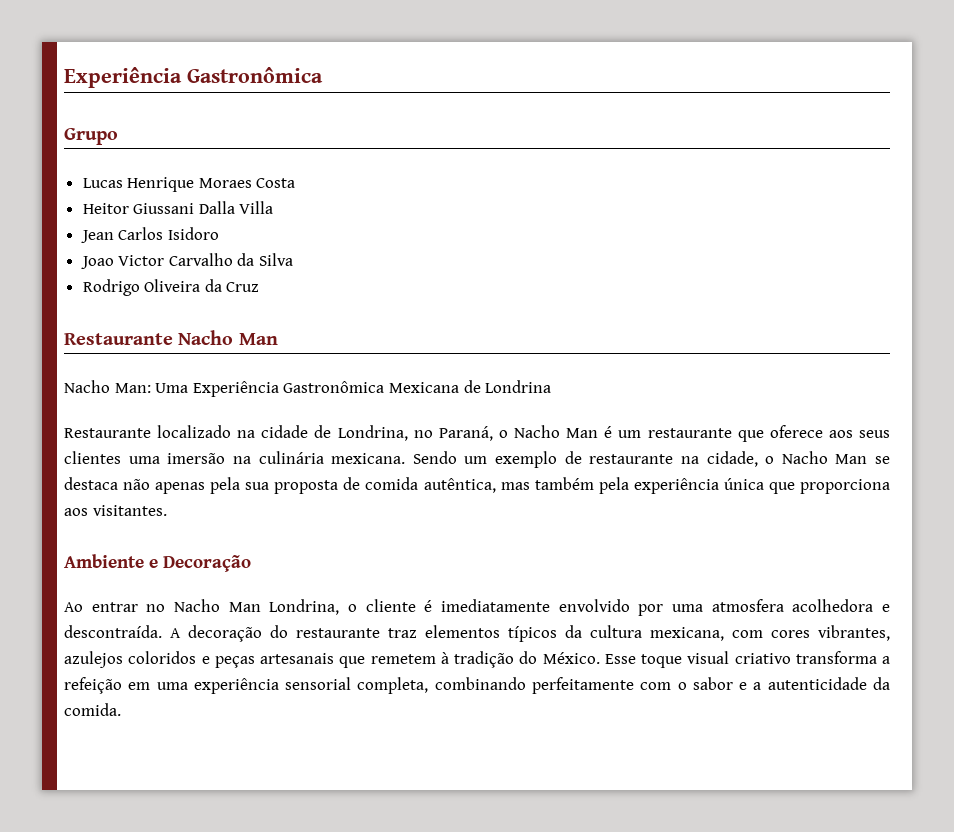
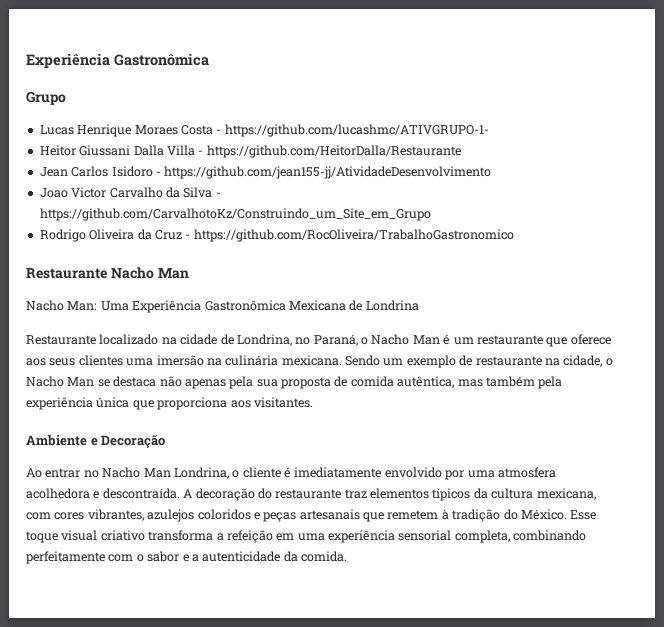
- Lucas Henrique Moraes Costa
+ Lucas Henrique Moraes Costa - https://github.com/lucashmc/ATIVGRUPO-1-
- Heitor Giussani Dalla Villa
+ Heitor Giussani Dalla Villa - https://github.com/HeitorDalla/Restaurante
- Jean Carlos Isidoro
+ Jean Carlos Isidoro - https://github.com/jean155-jj/AtividadeDesenvolvimento
- Joao Victor Carvalho da Silva
+ Joao Victor Carvalho da Silva - https://github.com/CarvalhotoKz/Construindo_um_Site_em_Grupo
- Rodrigo Oliveira da Cruz
+ Rodrigo Oliveira da Cruz - https://github.com/RocOliveira/TrabalhoGastronomico

